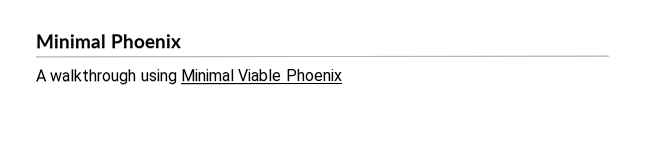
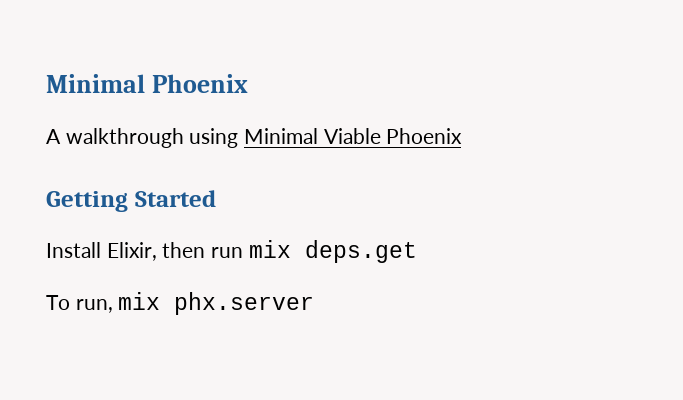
+ Getting Started
+ Install Elixir, then run mix deps.get
+ To run, mix phx.server

